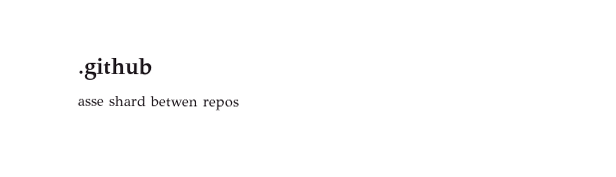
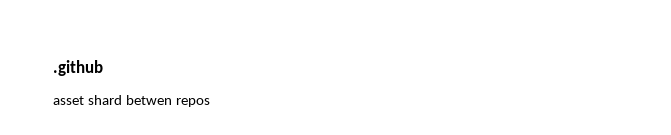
- asse shard betwen repos
+ asset shard betwen repos

